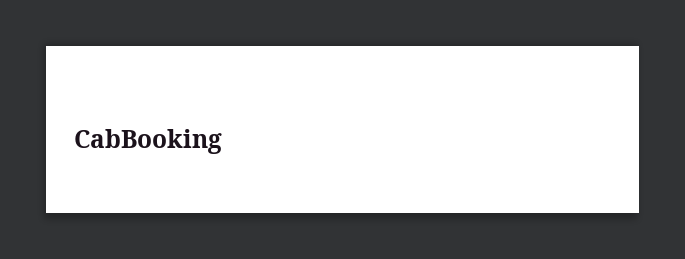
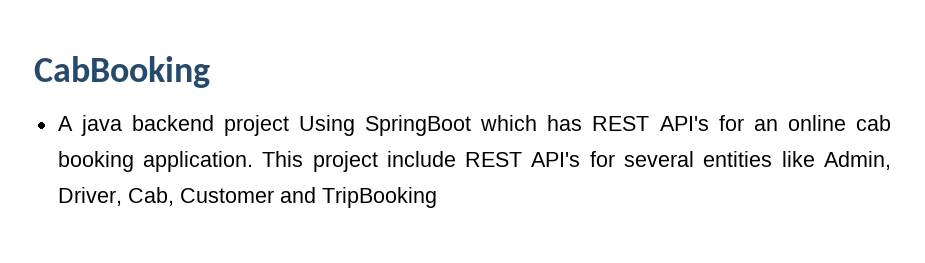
+ A java backend project Using SpringBoot which has REST API's for an online cab booking application. This project include REST API's for several entities like Admin, Driver, Cab, Customer and TripBooking

